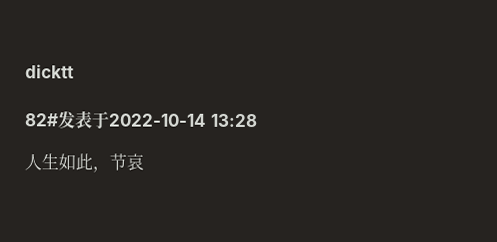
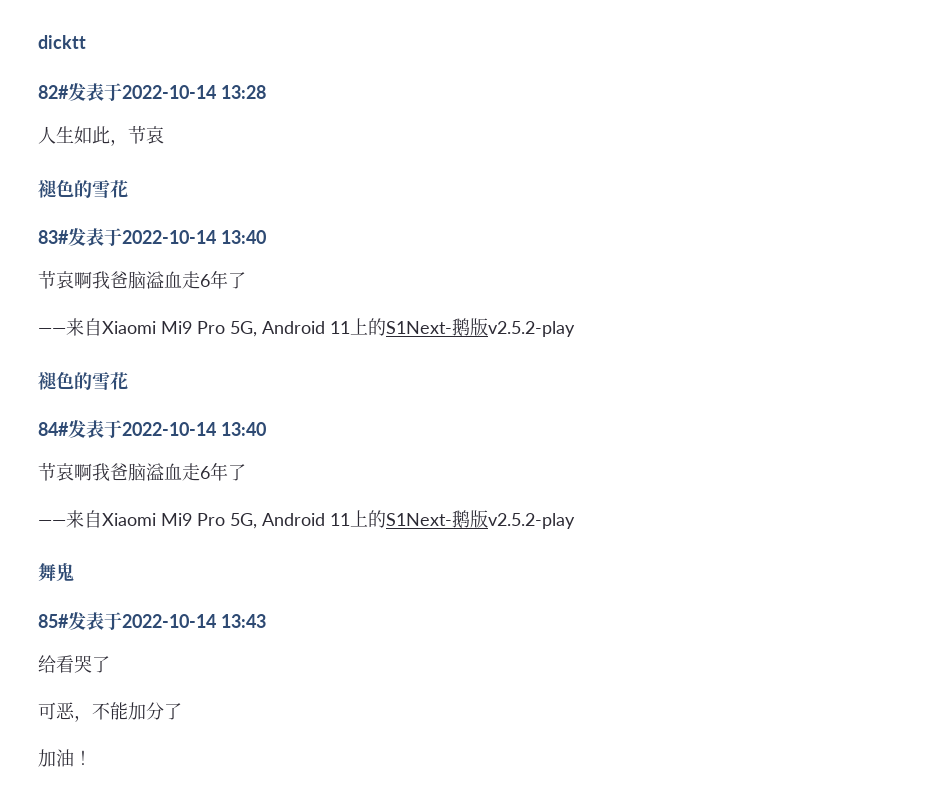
  人生如此，节哀
+ 褪色的雪花
+ 83#发表于2022-10-14 13:40
+ 节哀啊我爸脑溢血走6年了
+ ——来自Xiaomi Mi9 Pro 5G, Android 11上的S1Next-鹅版v2.5.2-play
+ 褪色的雪花
+ 84#发表于2022-10-14 13:40
+ 节哀啊我爸脑溢血走6年了
+ ——来自Xiaomi Mi9 Pro 5G, Android 11上的S1Next-鹅版v2.5.2-play
+ 舞鬼
+ 85#发表于2022-10-14 13:43
+ 给看哭了
+ 可恶，不能加分了
+ 加油！

